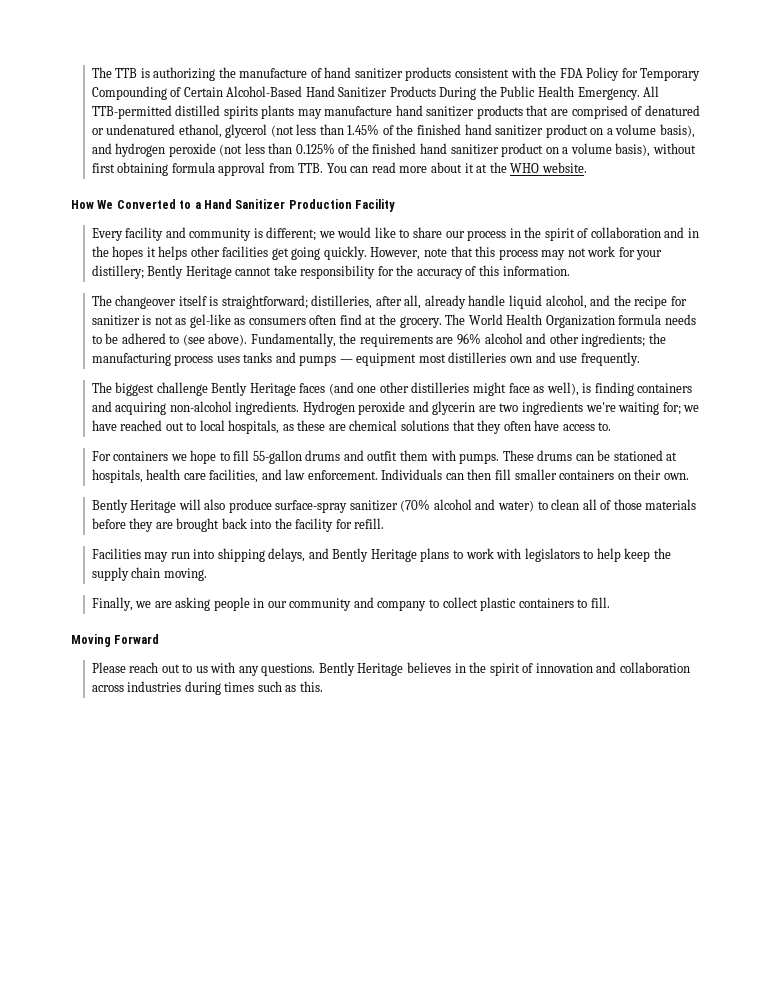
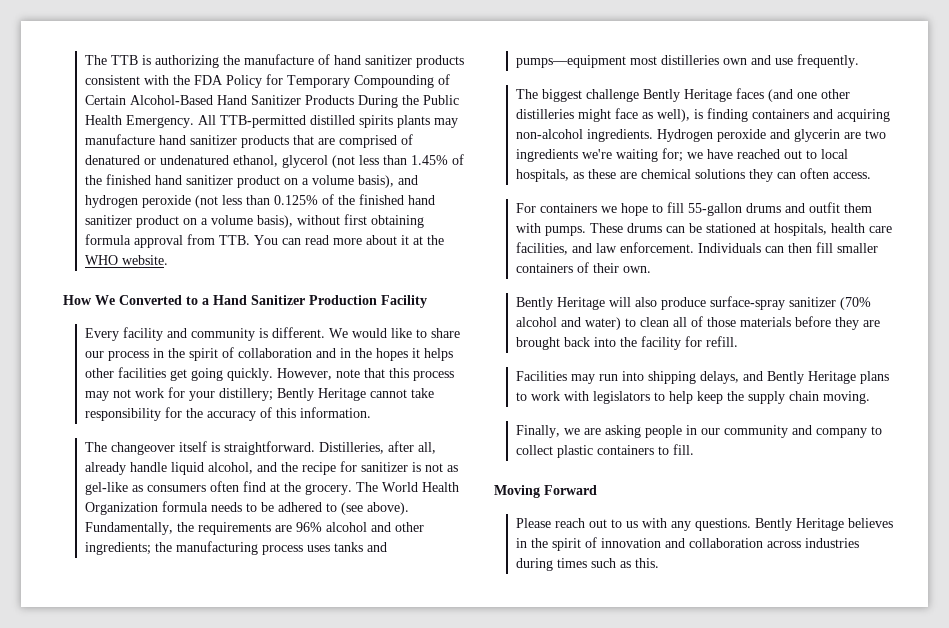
- Every facility and community is different; we would like to share our process in the spirit of collaboration and in the hopes it helps other facilities get going quickly.
+ Every facility and community is different. We would like to share our process in the spirit of collaboration and in the hopes it helps other facilities get going quickly.
- The changeover itself is straightforward; distilleries, after all, already handle liquid alcohol, and the recipe for sanitizer is not as gel-like as consumers often find at the grocery.
+ The changeover itself is straightforward. Distilleries, after all, already handle liquid alcohol, and the recipe for sanitizer is not as gel-like as consumers often find at the grocery.
- Fundamentally, the requirements are 96% alcohol and other ingredients; the manufacturing process uses tanks and pumps — equipment most distilleries own and use frequently.
+ Fundamentally, the requirements are 96% alcohol and other ingredients; the manufacturing process uses tanks and pumps—equipment most distilleries own and use frequently.
- Hydrogen peroxide and glycerin are two ingredients we're waiting for; we have reached out to local hospitals, as these are chemical solutions that they often have access to.
+ Hydrogen peroxide and glycerin are two ingredients we're waiting for; we have reached out to local hospitals, as these are chemical solutions they can often access.
- Individuals can then fill smaller containers on their own.
+ Individuals can then fill smaller containers of their own.

